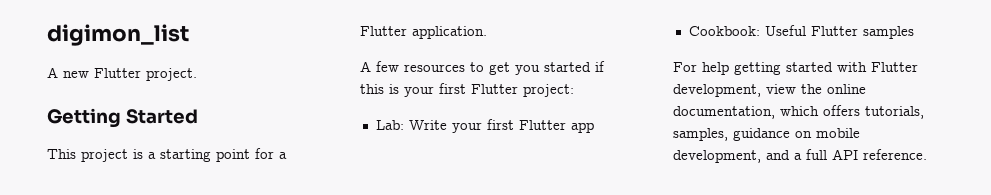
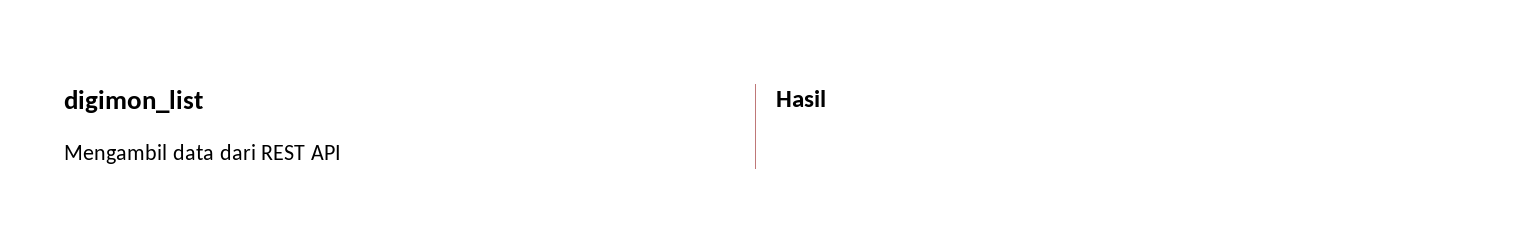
- A new Flutter project.
- Getting Started
- This project is a starting point for a Flutter application.
- A few resources to get you started if this is your first Flutter project:
- Lab: Write your first Flutter app
- Cookbook: Useful Flutter samples
- For help getting started with Flutter development, view the online documentation, which offers tutorials, samples, guidance on mobile development, and a full API reference.
+ Mengambil data dari REST API
+ Hasil

